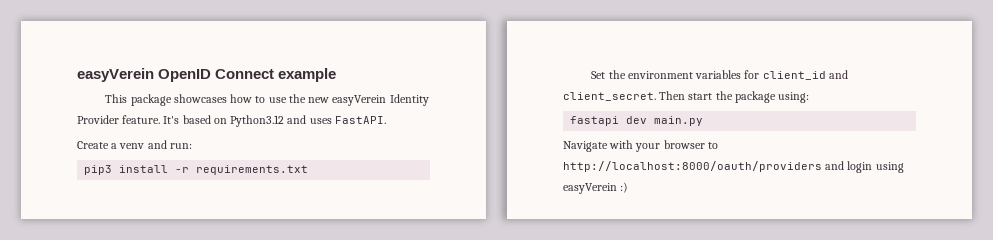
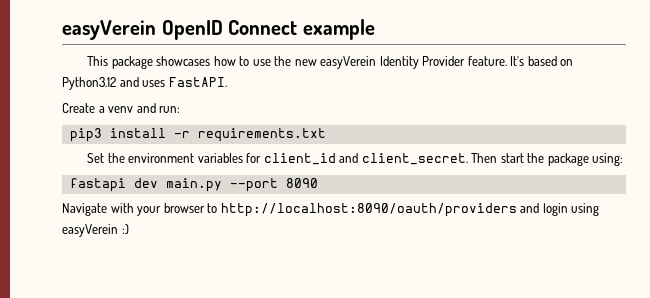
- fastapi dev main.py
+ fastapi dev main.py --port 8090
- Navigate with your browser to http://localhost:8000/oauth/providers and login using easyVerein :)
+ Navigate with your browser to http://localhost:8090/oauth/providers and login using easyVerein :)

